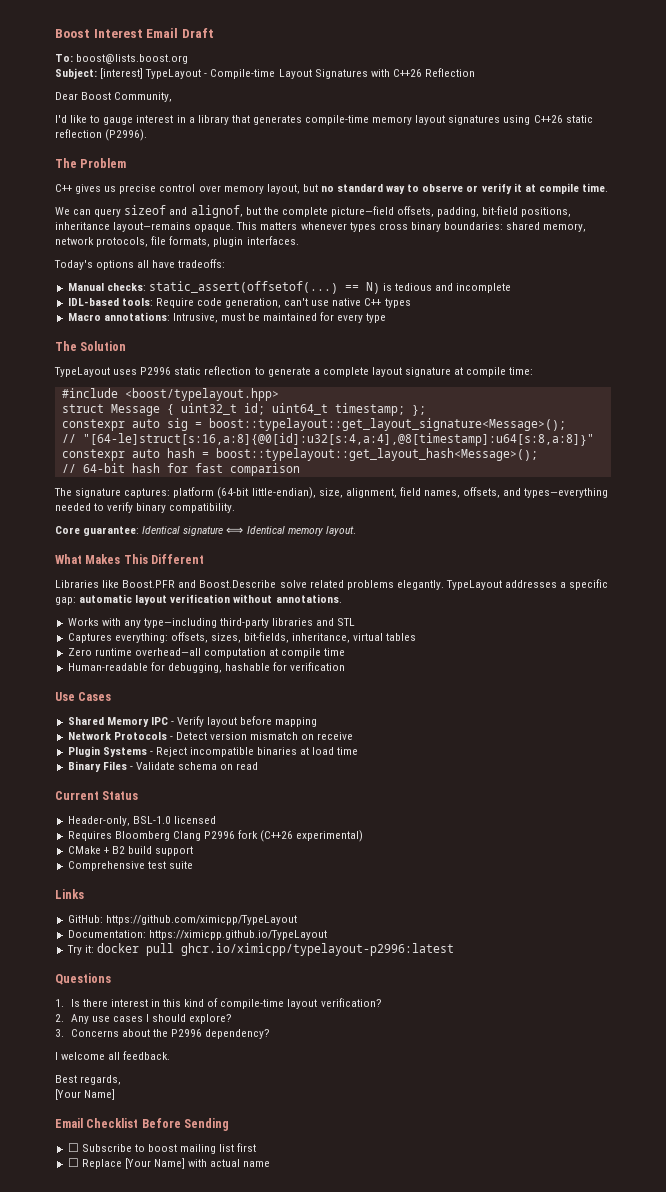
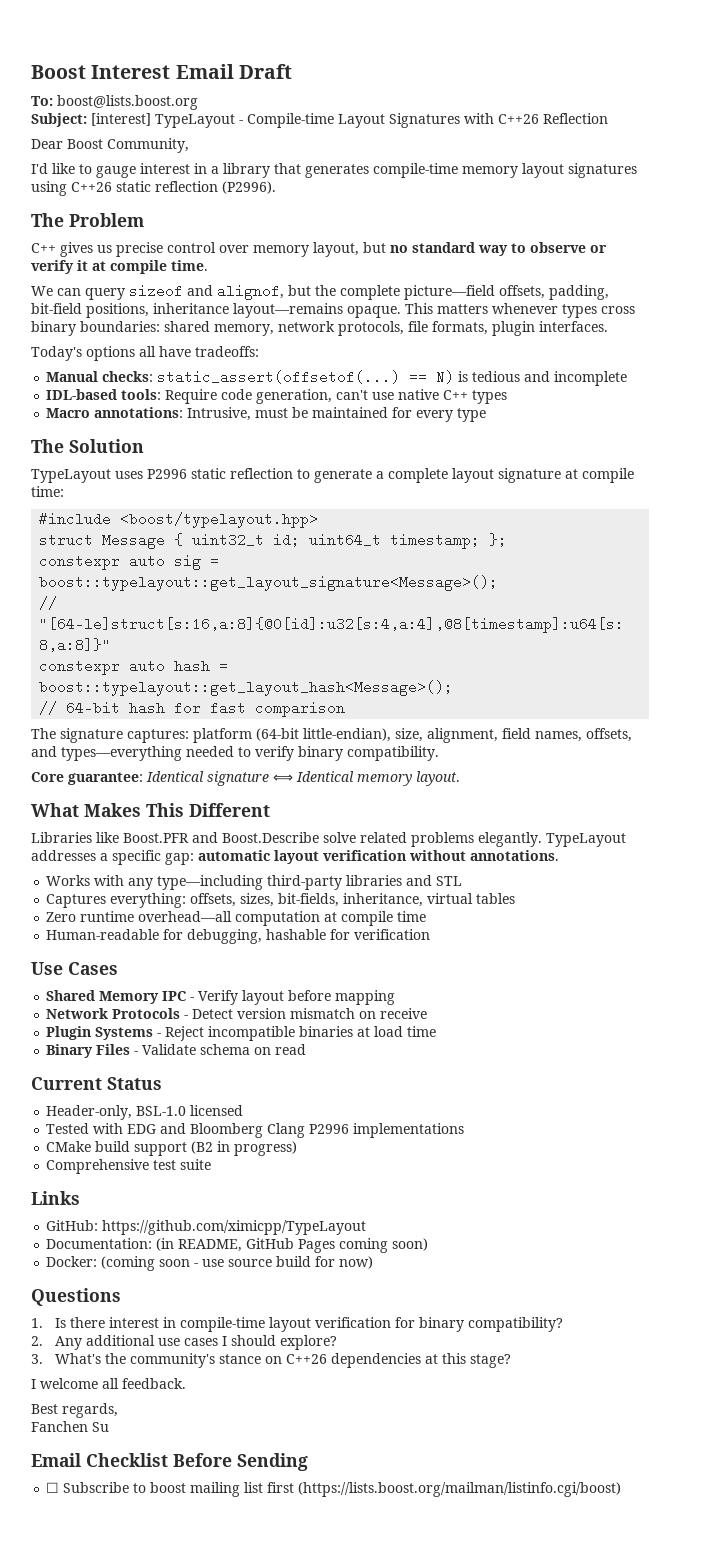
- Requires Bloomberg Clang P2996 fork (C++26 experimental)
+ Tested with EDG and Bloomberg Clang P2996 implementations
- CMake + B2 build support
+ CMake build support (B2 in progress)
- Documentation: https://ximicpp.github.io/TypeLayout
- Try it: docker pull ghcr.io/ximicpp/typelayout-p2996:latest
+ Documentation: (in README, GitHub Pages coming soon)
+ Docker: (coming soon - use source build for now)
- 1. Is there interest in this kind of compile-time layout verification?
+ 1. Is there interest in compile-time layout verification for binary compatibility?
- 2. Any use cases I should explore?
+ 2. Any additional use cases I should explore?
- 3. Concerns about the P2996 dependency?
+ 3. What's the community's stance on C++26 dependencies at this stage?
  Best regards,
- [Your Name]
+ Fanchen Su
- ☐ Subscribe to boost mailing list first
- ☐ Replace [Your Name] with actual name
+ ☐ Subscribe to boost mailing list first (https://lists.boost.org/mailman/listinfo.cgi/boost)

